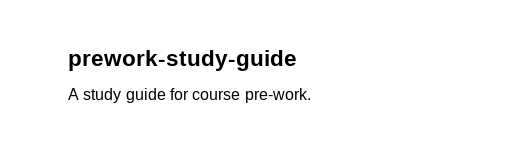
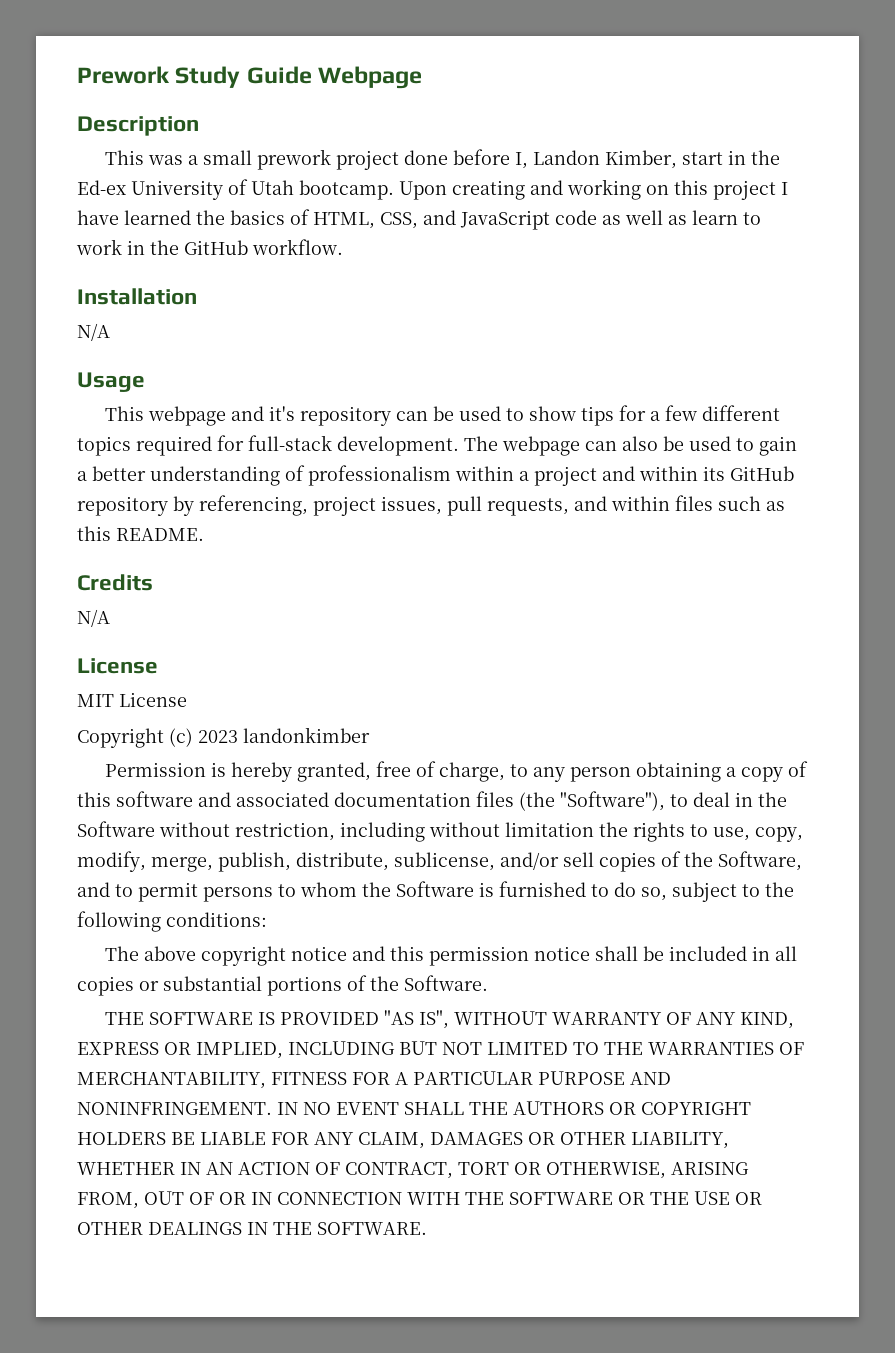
- prework-study-guide
- A study guide for course pre-work.
+ Prework Study Guide Webpage
+ Description
+ This was a small prework project done before I, Landon Kimber, start in the Ed-ex University of Utah bootcamp. Upon creating and working on this project I have learned the basics of HTML, CSS, and JavaScript code as well as learn to work in the GitHub workflow.
+ Installation
+ N/A
+ Usage
+ This webpage and it's repository can be used to show tips for a few different topics required for full-stack development. The webpage can also be used to gain a better understanding of professionalism within a project and within its GitHub repository by referencing, project issues, pull requests, and within files such as this README.
+ Credits
+ N/A
+ License
+ MIT License
+ Copyright (c) 2023 landonkimber
+ Permission is hereby granted, free of charge, to any person obtaining a copy of this software and associated documentation files (the "Software"), to deal in the Software without restriction, including without limitation the rights to use, copy, modify, merge, publish, distribute, sublicense, and/or sell copies of the Software, and to permit persons to whom the Software is furnished to do so, subject to the following conditions:
+ The above copyright notice and this permission notice shall be included in all copies or substantial portions of the Software.
+ THE SOFTWARE IS PROVIDED "AS IS", WITHOUT WARRANTY OF ANY KIND, EXPRESS OR IMPLIED, INCLUDING BUT NOT LIMITED TO THE WARRANTIES OF MERCHANTABILITY, FITNESS FOR A PARTICULAR PURPOSE AND NONINFRINGEMENT. IN NO EVENT SHALL THE AUTHORS OR COPYRIGHT HOLDERS BE LIABLE FOR ANY CLAIM, DAMAGES OR OTHER LIABILITY, WHETHER IN AN ACTION OF CONTRACT, TORT OR OTHERWISE, ARISING FROM, OUT OF OR IN CONNECTION WITH THE SOFTWARE OR THE USE OR OTHER DEALINGS IN THE SOFTWARE.

